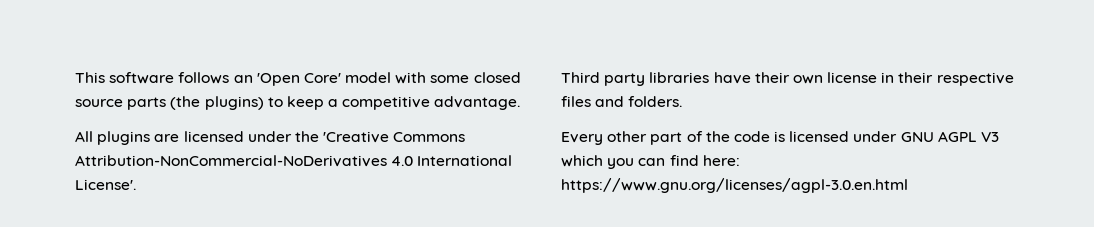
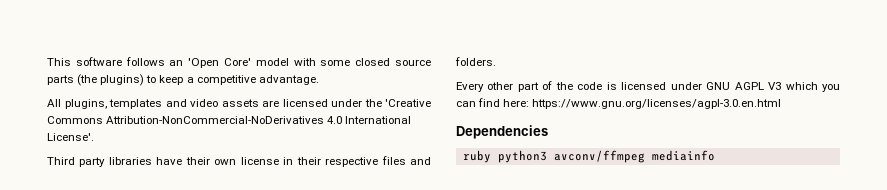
- All plugins are licensed under the 'Creative Commons Attribution-NonCommercial-NoDerivatives 4.0 International License'.
+ All plugins, templates and video assets are licensed under the 'Creative Commons Attribution-NonCommercial-NoDerivatives 4.0 International License'.
+ Dependencies
+ ruby python3 avconv/ffmpeg mediainfo

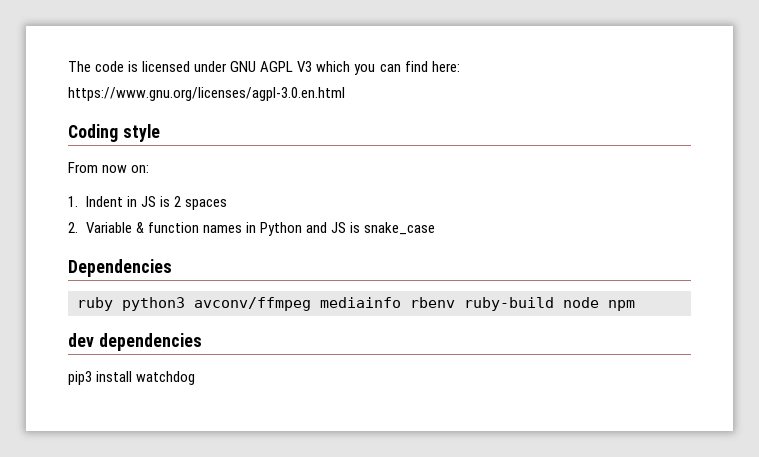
- This software follows an 'Open Core' model with some closed source parts (the plugins) to keep a competitive advantage.
- All plugins, templates and video assets are licensed under the 'Creative Commons Attribution-NonCommercial-NoDerivatives 4.0 International License'.
- Third party libraries have their own license in their respective files and folders.
- Every other part of the code is licensed under GNU AGPL V3 which you can find here: https://www.gnu.org/licenses/agpl-3.0.en.html
+ The code is licensed under GNU AGPL V3 which you can find here: https://www.gnu.org/licenses/agpl-3.0.en.html
+ Coding style
+ From now on:
+ 1. Indent in JS is 2 spaces
+ 2. Variable & function names in Python and JS is snake_case
- ruby python3 avconv/ffmpeg mediainfo
+ ruby python3 avconv/ffmpeg mediainfo rbenv ruby-build node npm
+ dev dependencies
+ pip3 install watchdog

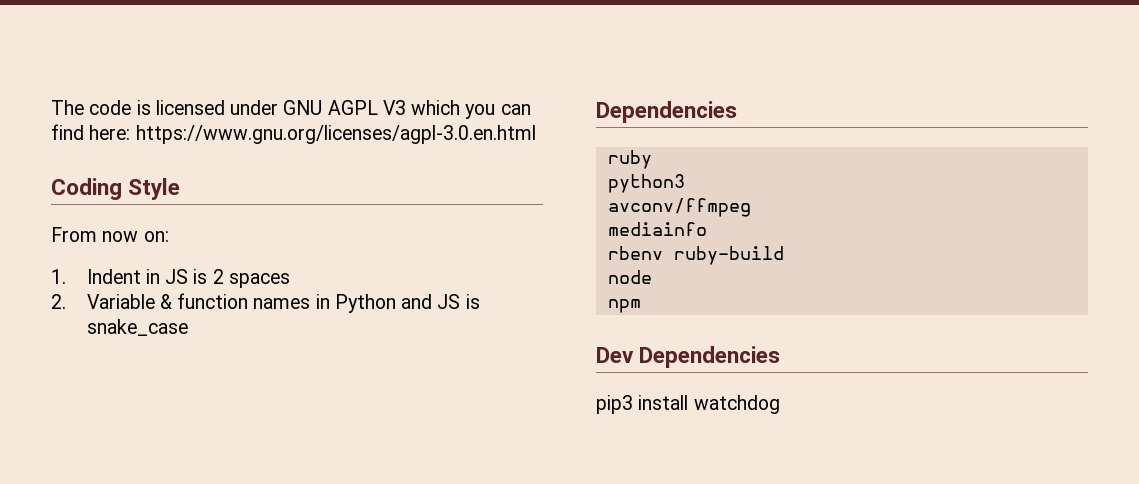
- Coding style
+ Coding Style
- ruby python3 avconv/ffmpeg mediainfo rbenv ruby-build node npm
+ ruby
+ python3
+ avconv/ffmpeg
+ mediainfo
+ rbenv ruby-build
+ node
+ npm
- dev dependencies
+ Dev Dependencies

